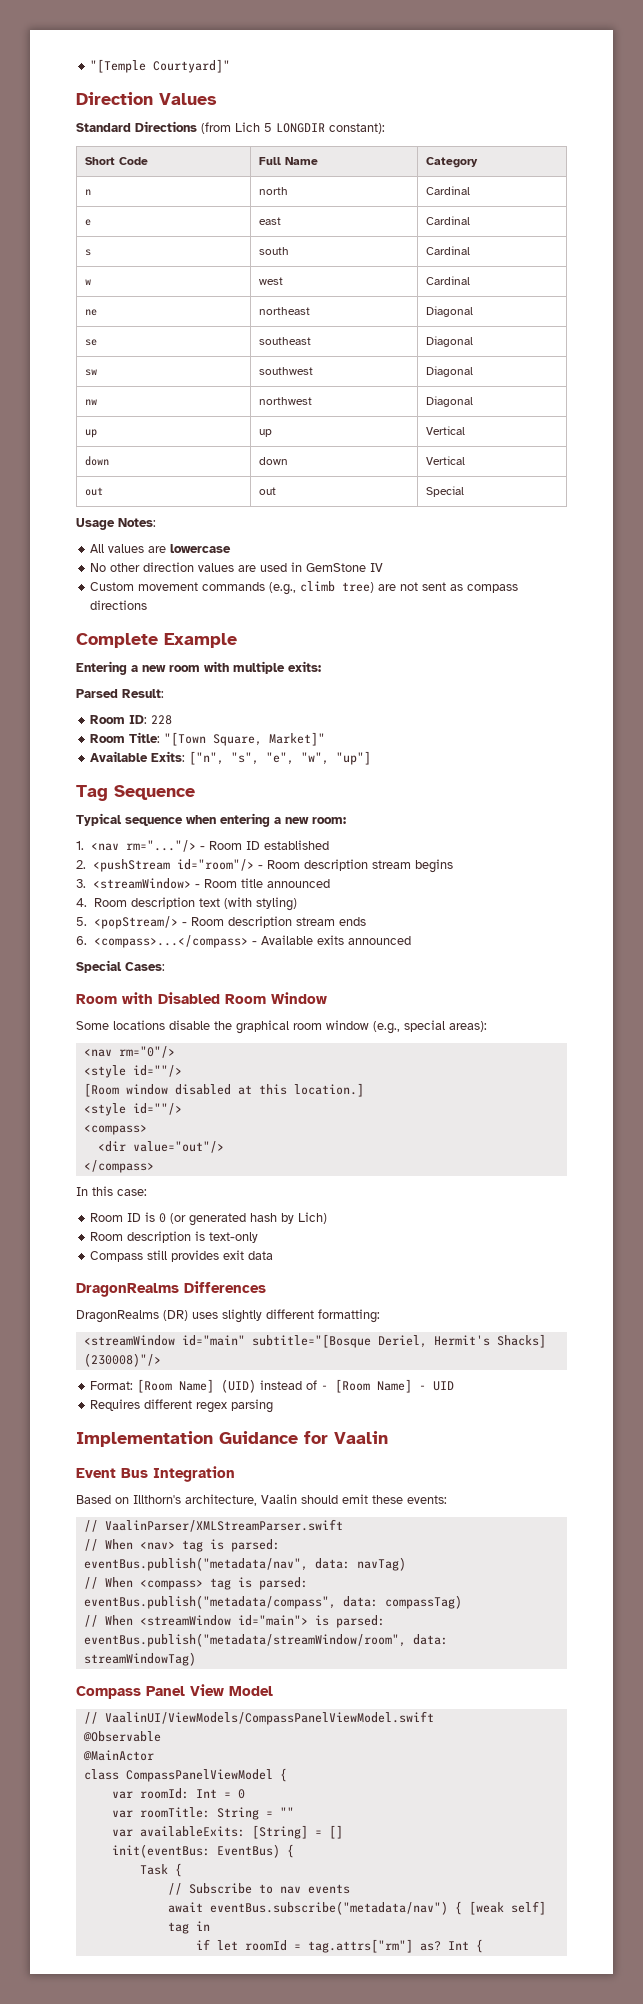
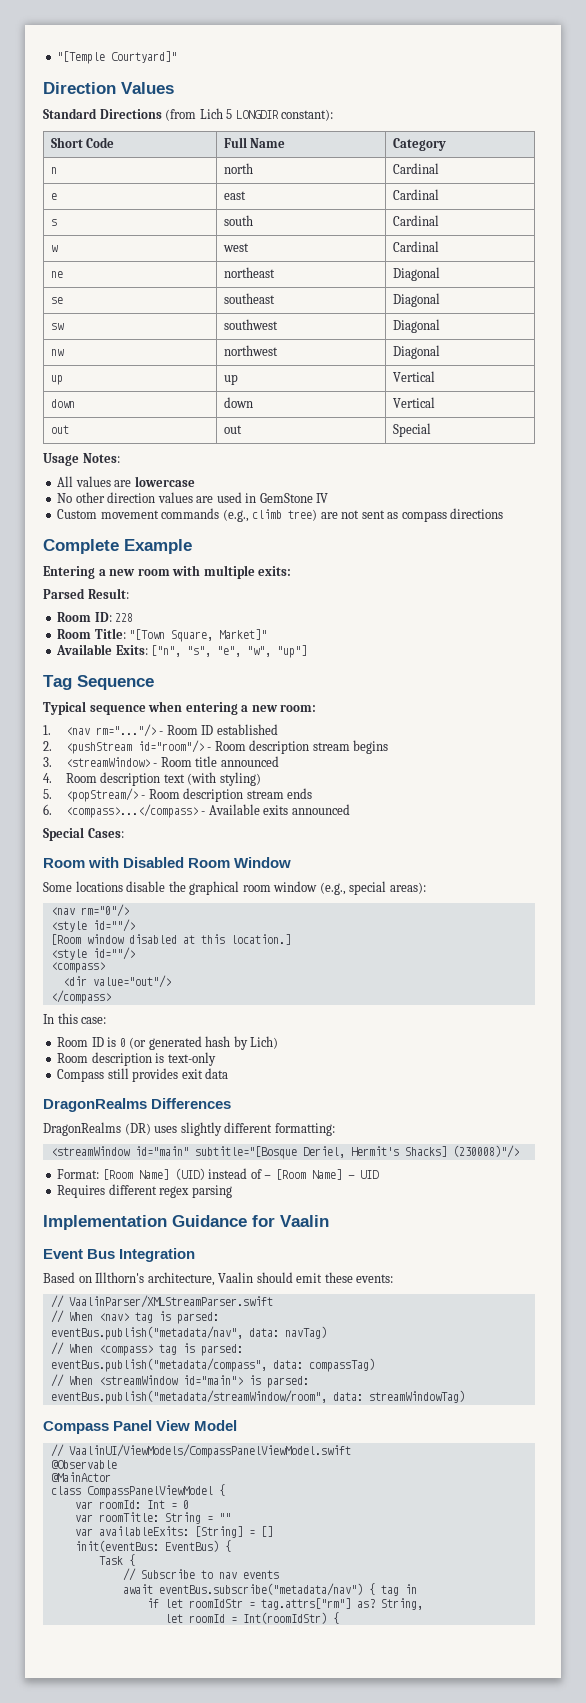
- await eventBus.subscribe("metadata/nav") { [weak self] tag in
+ await eventBus.subscribe("metadata/nav") { tag in
- if let roomId = tag.attrs["rm"] as?
+ if let roomIdStr = tag.attrs["rm"] as?
- Int {
+ String,
+ let roomId = Int(roomIdStr) {

